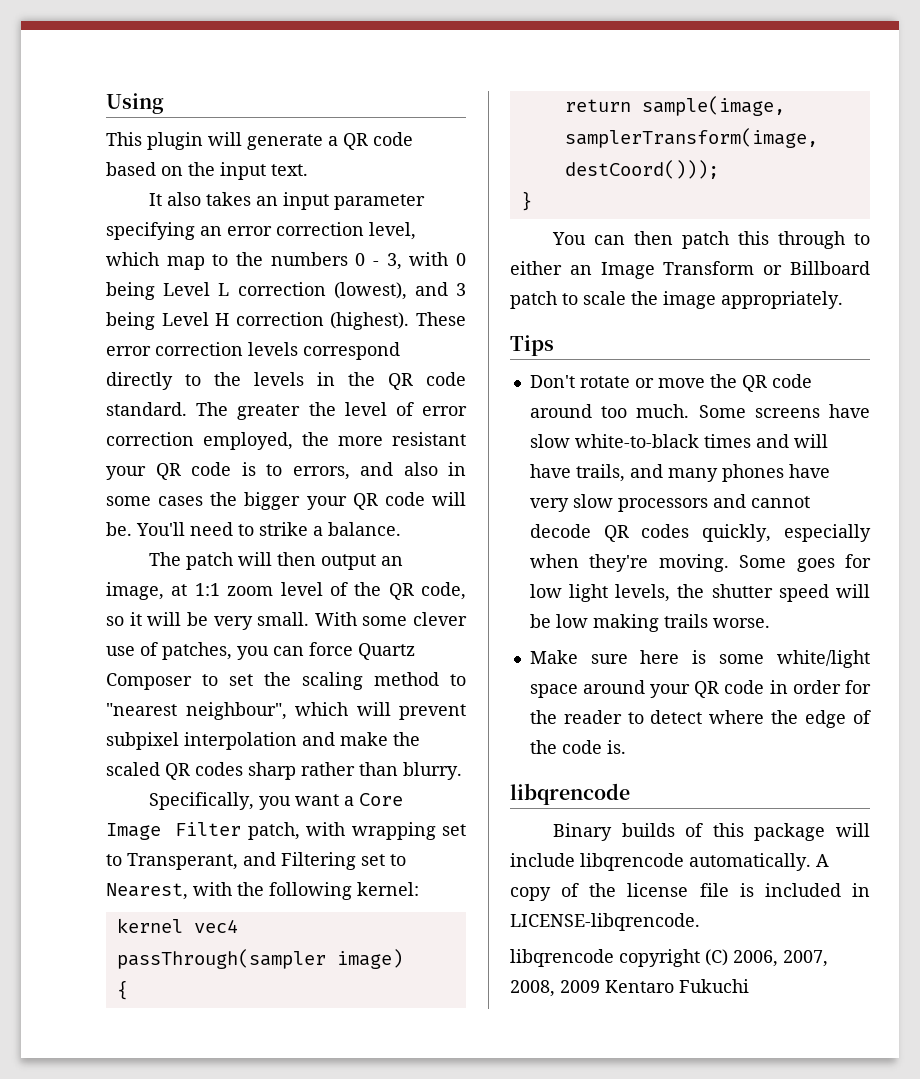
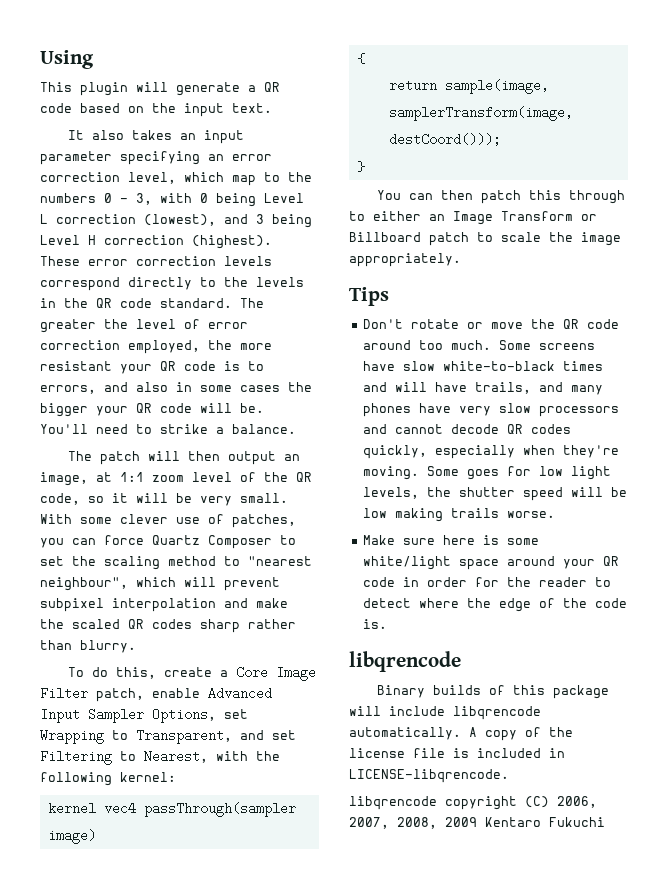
- Specifically, you want a Core Image Filter patch, with wrapping set to Transperant, and Filtering set to Nearest, with the following kernel:
+ To do this, create a Core Image Filter patch, enable Advanced Input Sampler Options, set Wrapping to Transparent, and set Filtering to Nearest, with the following kernel:

